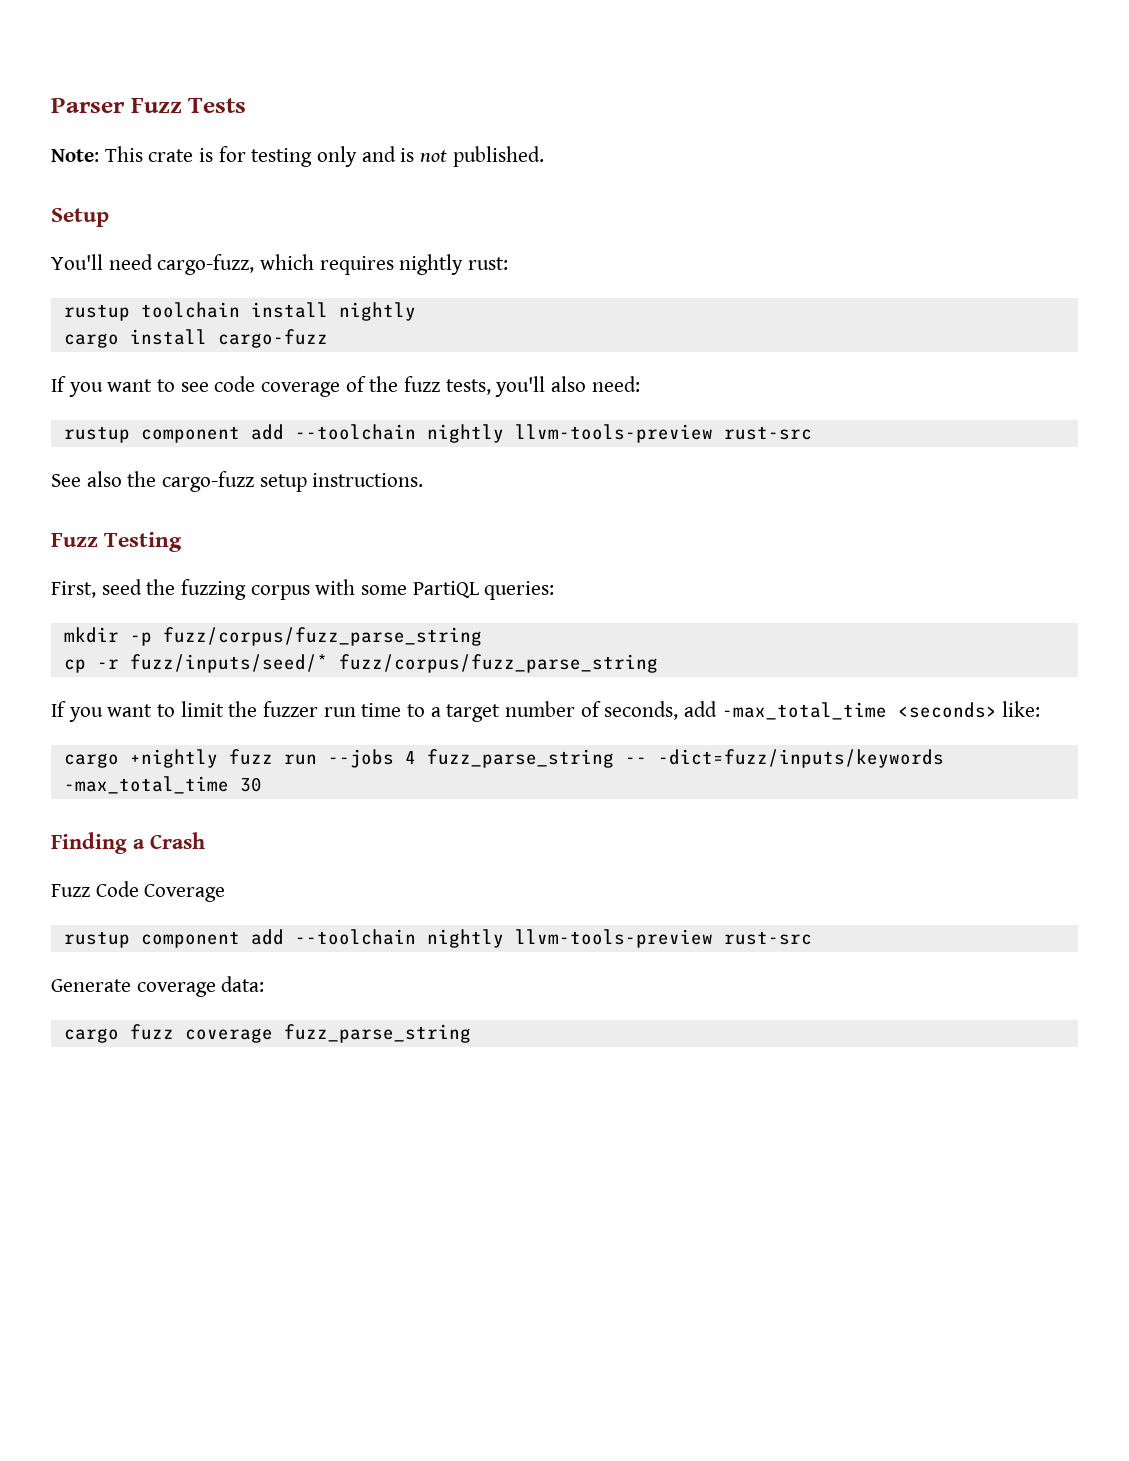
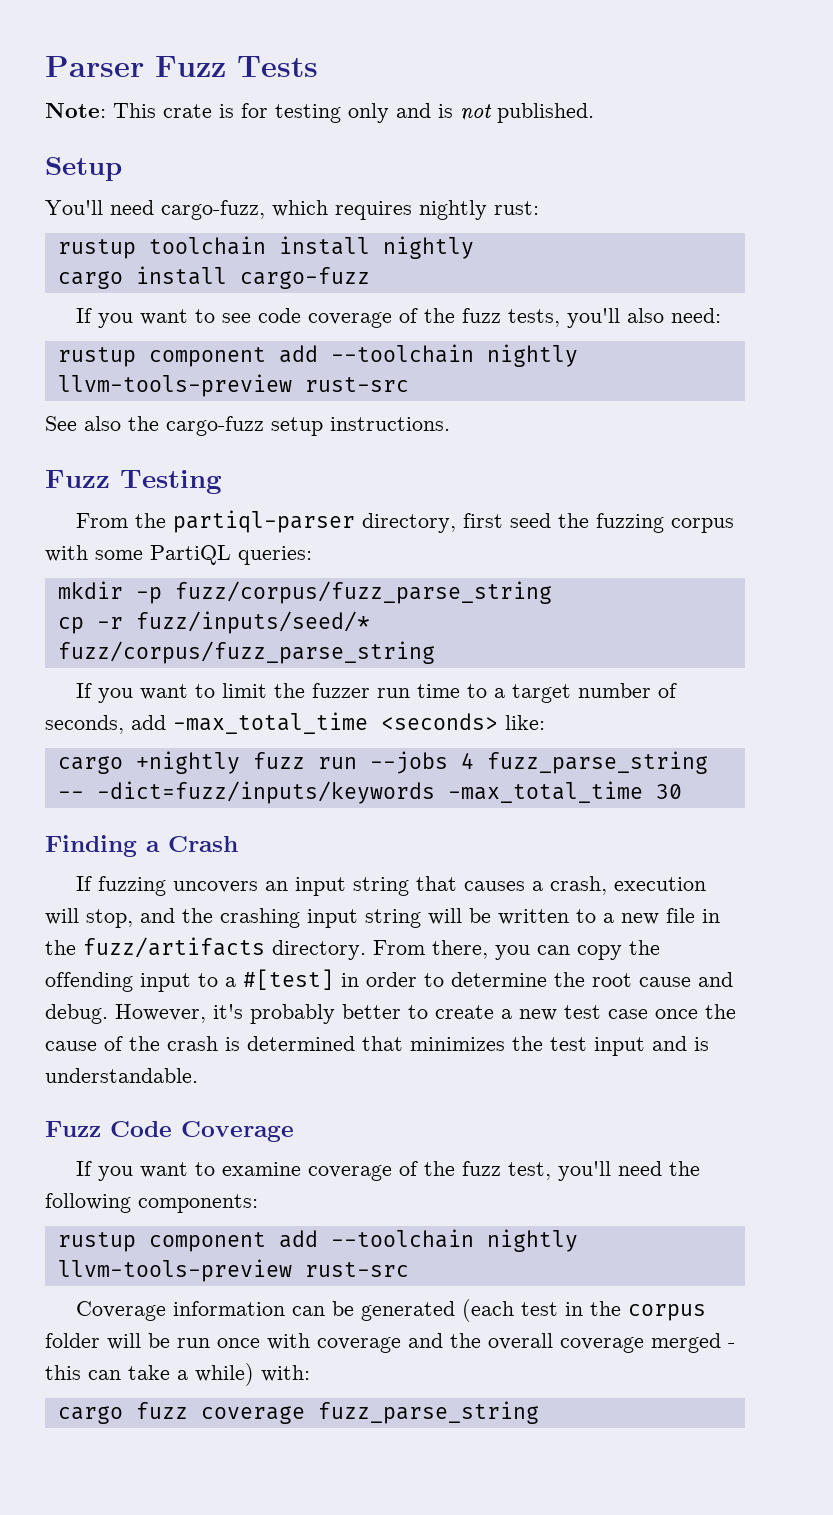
- First, seed the fuzzing corpus with some PartiQL queries:
+ From the partiql-parser directory, first seed the fuzzing corpus with some PartiQL queries:
+ If fuzzing uncovers an input string that causes a crash, execution will stop, and the crashing input string will be written to a new file in the fuzz/artifacts directory. From there, you can copy the offending input to a #[test] in order to determine the root cause and debug. However, it's probably better to create a new test case once the cause of the crash is determined that minimizes the test input and is understandable.
  Fuzz Code Coverage
+ If you want to examine coverage of the fuzz test, you'll need the following components:
  rustup component add --toolchain nightly llvm-tools-preview rust-src
- Generate coverage data:
+ Coverage information can be generated (each test in the corpus folder will be run once with coverage and the overall coverage merged - this can take a while) with:

